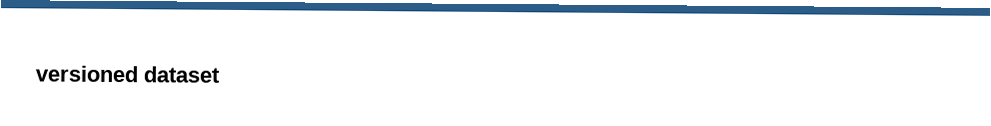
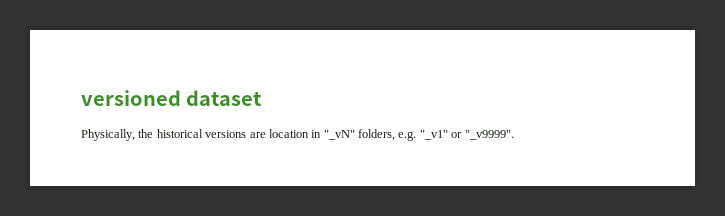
+ Physically, the historical versions are location in "_vN" folders, e.g. "_v1" or "_v9999".

